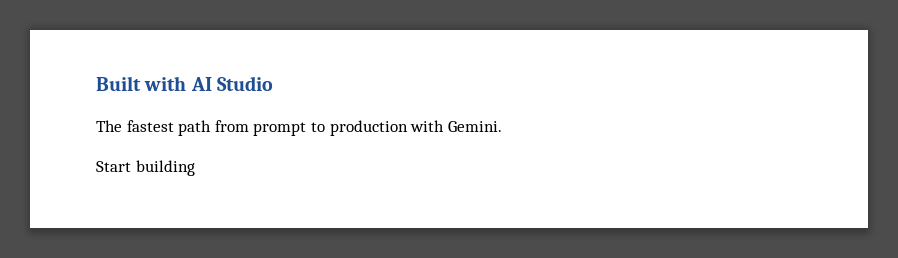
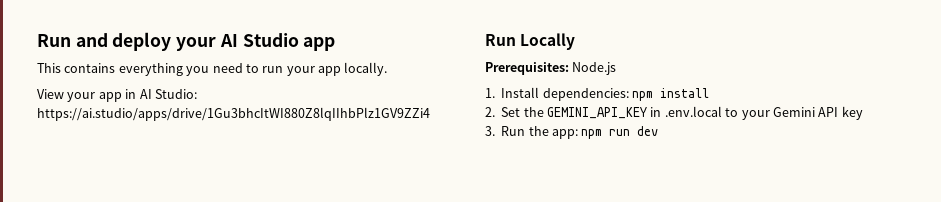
- Built with AI Studio
- The fastest path from prompt to production with Gemini.
- Start building
+ Run and deploy your AI Studio app
+ This contains everything you need to run your app locally.
+ View your app in AI Studio: https://ai.studio/apps/drive/1Gu3bhcItWI880Z8lqIIhbPlz1GV9ZZi4
+ Run Locally
+ Prerequisites: Node.js
+ 1. Install dependencies: npm install
+ 2. Set the GEMINI_API_KEY in .env.local to your Gemini API key
+ 3. Run the app: npm run dev

